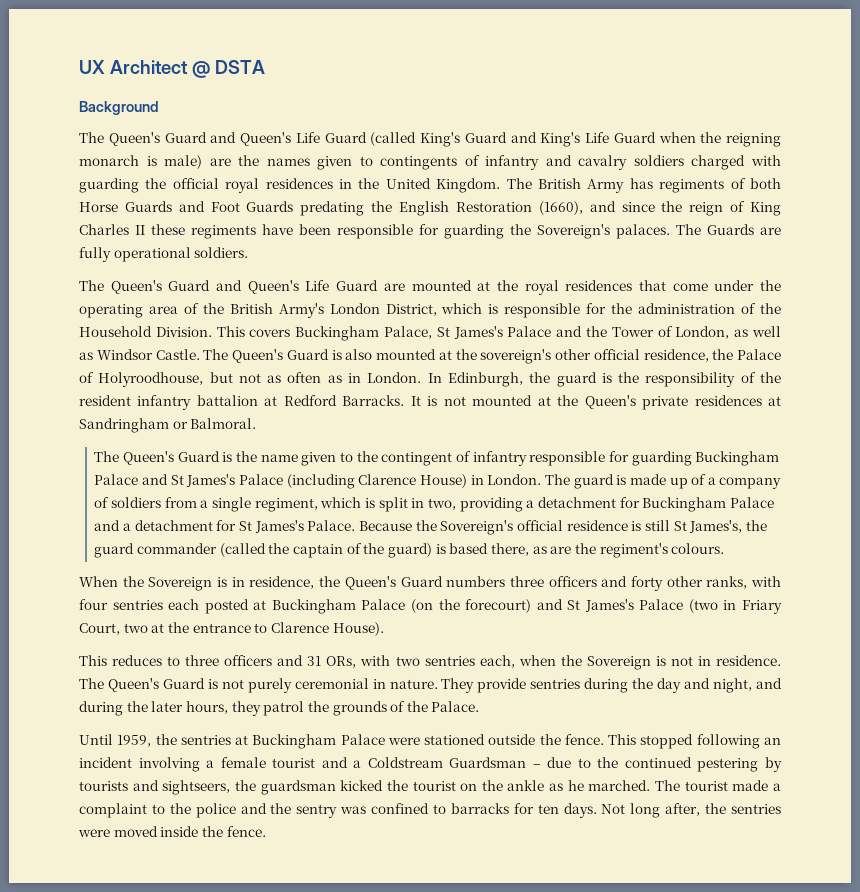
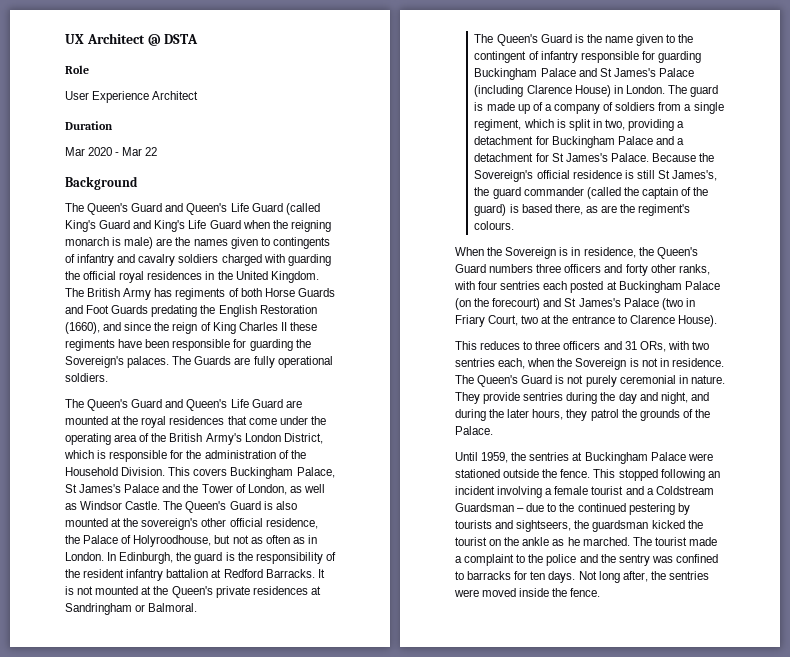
+ Role
+ User Experience Architect
+ Duration
+ Mar 2020 - Mar 22

